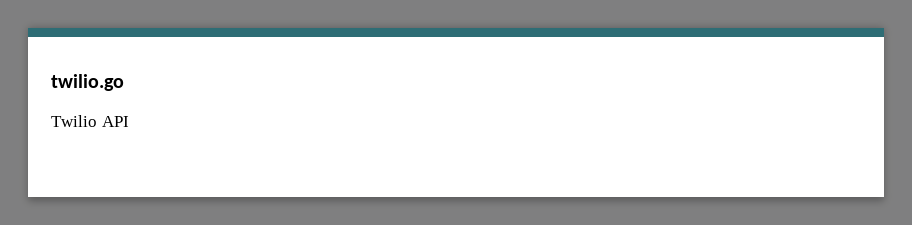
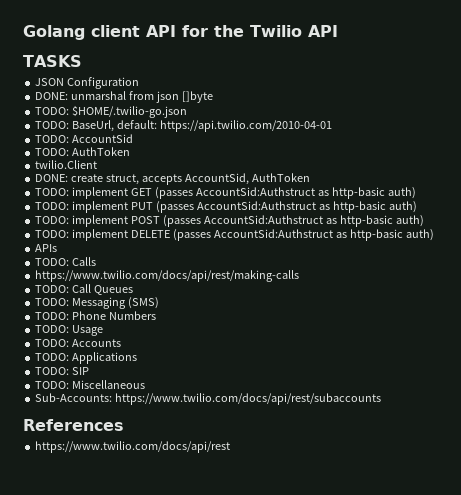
- twilio.go
- Twilio API
+ Golang client API for the Twilio API
+ TASKS
+ JSON Configuration
+ DONE: unmarshal from json []byte
+ TODO: $HOME/.twilio-go.json
+ TODO: BaseUrl, default: https://api.twilio.com/2010-04-01
+ TODO: AccountSid
+ TODO: AuthToken
+ twilio.Client
+ DONE: create struct, accepts AccountSid, AuthToken
+ TODO: implement GET (passes AccountSid:Authstruct as http-basic auth)
+ TODO: implement PUT (passes AccountSid:Authstruct as http-basic auth)
+ TODO: implement POST (passes AccountSid:Authstruct as http-basic auth)
+ TODO: implement DELETE (passes AccountSid:Authstruct as http-basic auth)
+ APIs
+ TODO: Calls
+ https://www.twilio.com/docs/api/rest/making-calls
+ TODO: Call Queues
+ TODO: Messaging (SMS)
+ TODO: Phone Numbers
+ TODO: Usage
+ TODO: Accounts
+ TODO: Applications
+ TODO: SIP
+ TODO: Miscellaneous
+ Sub-Accounts: https://www.twilio.com/docs/api/rest/subaccounts
+ References
+ https://www.twilio.com/docs/api/rest

